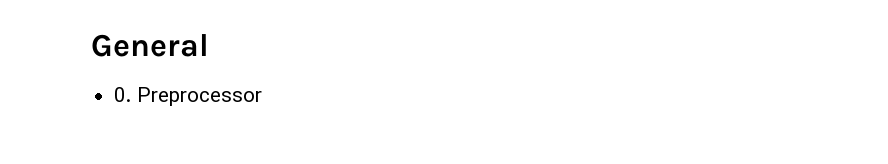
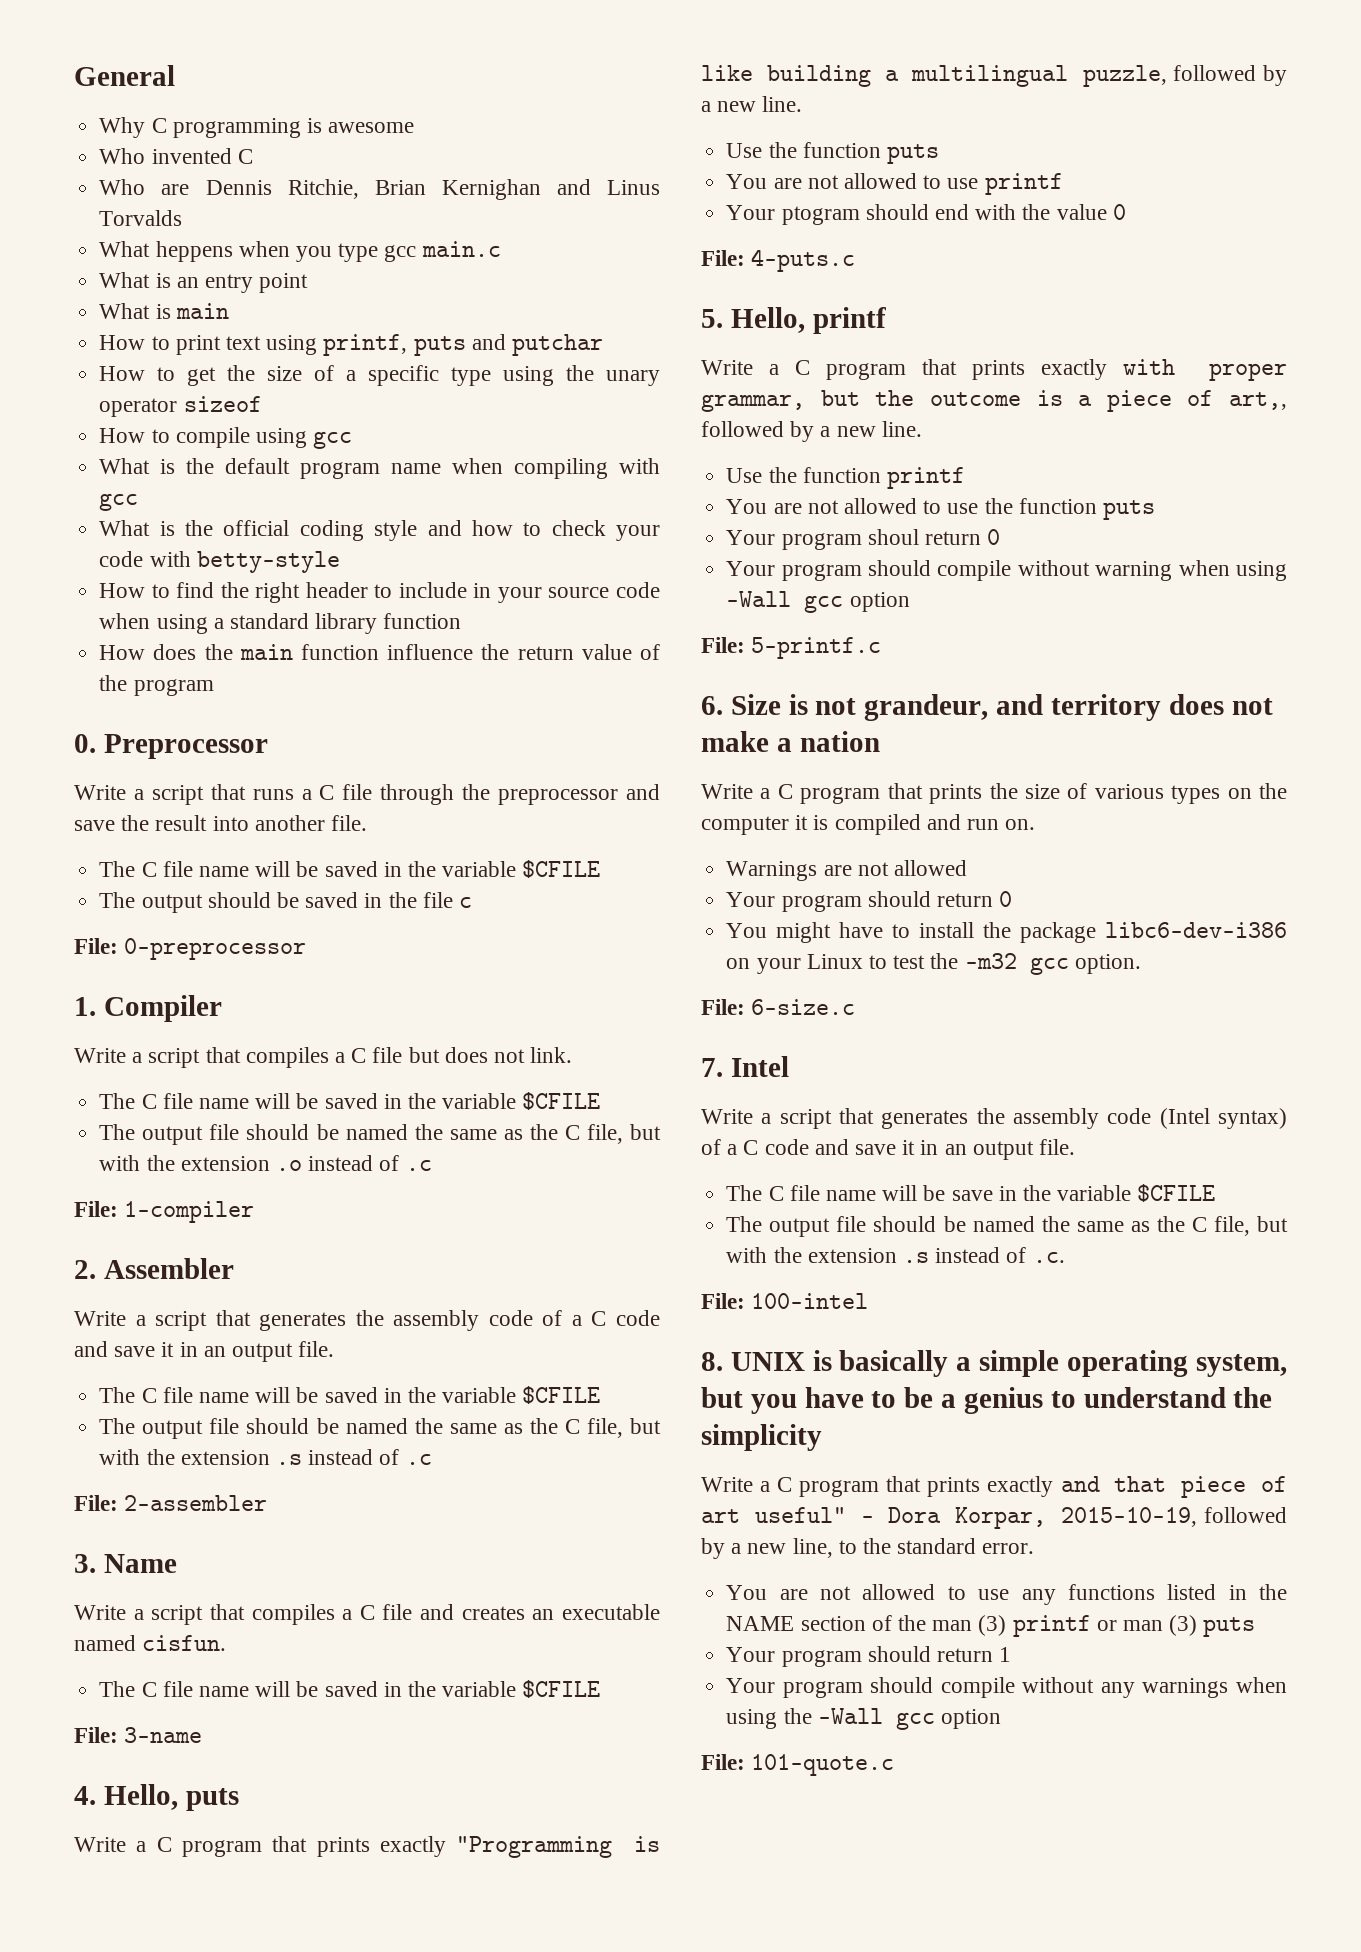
+ Why C programming is awesome
+ Who invented C
+ Who are Dennis Ritchie, Brian Kernighan and Linus Torvalds
+ What heppens when you type gcc main.c
+ What is an entry point
+ What is main
+ How to print text using printf, puts and putchar
+ How to get the size of a specific type using the unary operator sizeof
+ How to compile using gcc
+ What is the default program name when compiling with gcc
+ What is the official coding style and how to check your code with betty-style
+ How to find the right header to include in your source code when using a standard library function
+ How does the main function influence the return value of the program
  0. Preprocessor
+ Write a script that runs a C file through the preprocessor and save the result into another file.
+ The C file name will be saved in the variable $CFILE
+ The output should be saved in the file c
+ File: 0-preprocessor
+ 1. Compiler
+ Write a script that compiles a C file but does not link.
+ The C file name will be saved in the variable $CFILE
+ The output file should be named the same as the C file, but with the extension .o instead of .c
+ File: 1-compiler
+ 2. Assembler
+ Write a script that generates the assembly code of a C code and save it in an output file.
+ The C file name will be saved in the variable $CFILE
+ The output file should be named the same as the C file, but with the extension .s instead of .c
+ File: 2-assembler
+ 3. Name
+ Write a script that compiles a C file and creates an executable named cisfun.
+ The C file name will be saved in the variable $CFILE
+ File: 3-name
+ 4. Hello, puts
+ Write a C program that prints exactly "Programming is like building a multilingual puzzle, followed by a new line.
+ Use the function puts
+ You are not allowed to use printf
+ Your ptogram should end with the value 0
+ File: 4-puts.c
+ 5. Hello, printf
+ Write a C program that prints exactly with proper grammar, but the outcome is a piece of art,, followed by a new line.
+ Use the function printf
+ You are not allowed to use the function puts
+ Your program shoul return 0
+ Your program should compile without warning when using -Wall gcc option
+ File: 5-printf.c
+ 6. Size is not grandeur, and territory does not make a nation
+ Write a C program that prints the size of various types on the computer it is compiled and run on.
+ Warnings are not allowed
+ Your program should return 0
+ You might have to install the package libc6-dev-i386 on your Linux to test the -m32 gcc option.
+ File: 6-size.c
+ 7. Intel
+ Write a script that generates the assembly code (Intel syntax) of a C code and save it in an output file.
+ The C file name will be save in the variable $CFILE
+ The output file should be named the same as the C file, but with the extension .s instead of .c.
+ File: 100-intel
+ 8. UNIX is basically a simple operating system, but you have to be a genius to understand the simplicity
+ Write a C program that prints exactly and that piece of art useful" - Dora Korpar, 2015-10-19, followed by a new line, to the standard error.
+ You are not allowed to use any functions listed in the NAME section of the man (3) printf or man (3) puts
+ Your program should return 1
+ Your program should compile without any warnings when using the -Wall gcc option
+ File: 101-quote.c

